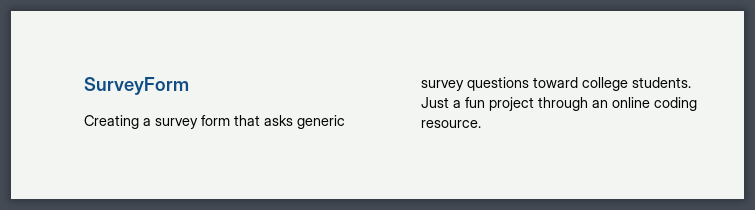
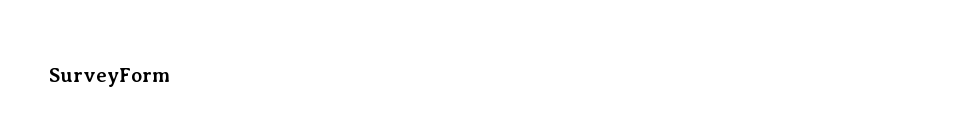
- Creating a survey form that asks generic survey questions toward college students. Just a fun project through an online coding resource.

